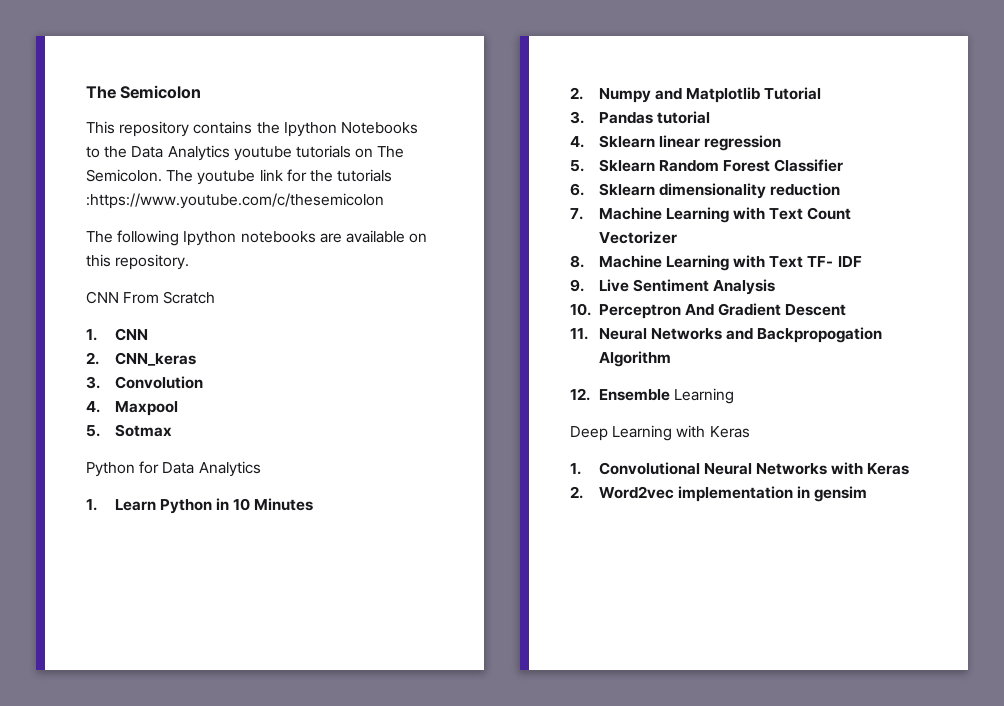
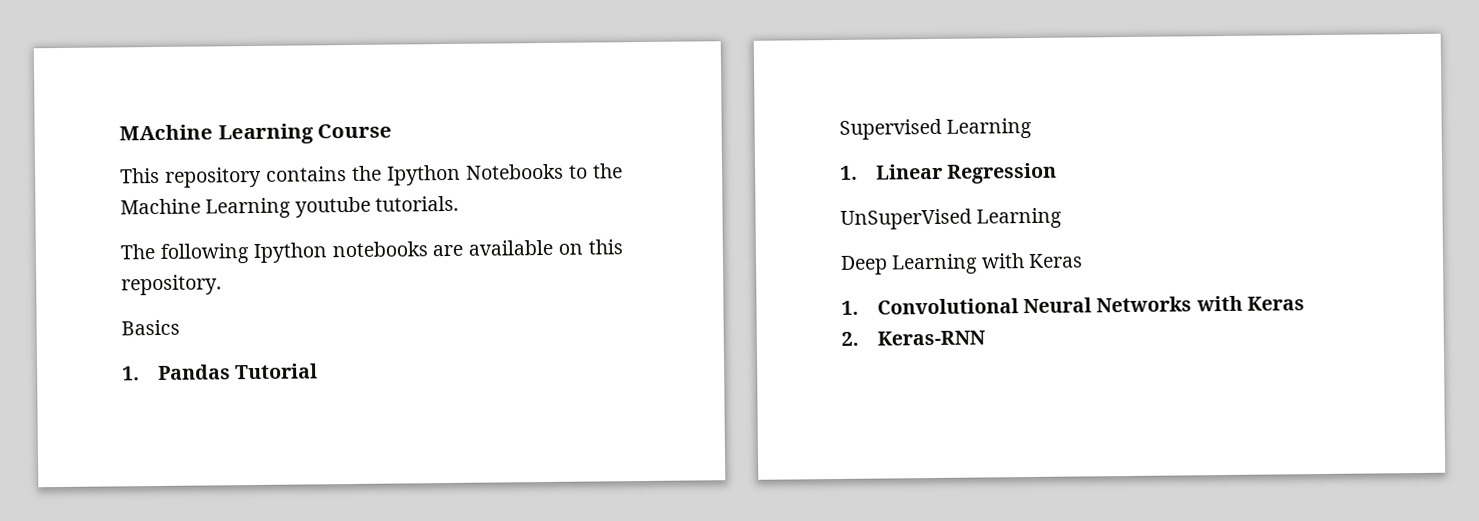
- The Semicolon
+ MAchine Learning Course
- This repository contains the Ipython Notebooks to the Data Analytics youtube tutorials on The Semicolon. The youtube link for the tutorials :https://www.youtube.com/c/thesemicolon
+ This repository contains the Ipython Notebooks to the Machine Learning youtube tutorials.
- CNN From Scratch
- 1. CNN
- 2. CNN_keras
- 3. Convolution
- 4. Maxpool
- 5. Sotmax
- Python for Data Analytics
- 1. Learn Python in 10 Minutes
- 2. Numpy and Matplotlib Tutorial
- 3. Pandas tutorial
- 4. Sklearn linear regression
- 5. Sklearn Random Forest Classifier
- 6. Sklearn dimensionality reduction
- 7. Machine Learning with Text Count Vectorizer
- 8. Machine Learning with Text TF- IDF
- 9. Live Sentiment Analysis
- 10. Perceptron And Gradient Descent
- 11. Neural Networks and Backpropogation Algorithm
- 12. Ensemble Learning
+ Basics
+ 1. Pandas Tutorial
+ Supervised Learning
+ 1. Linear Regression
+ UnSuperVised Learning
- 2. Word2vec implementation in gensim
+ 2. Keras-RNN

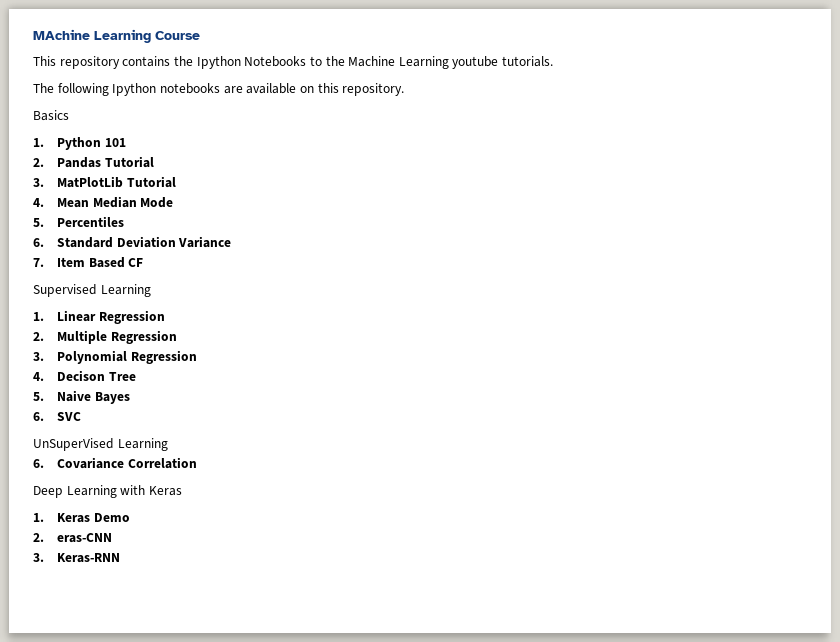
- 1. Pandas Tutorial
+ 1. Python 101
+ 2. Pandas Tutorial
+ 3. MatPlotLib Tutorial
+ 4. Mean Median Mode
+ 5. Percentiles
+ 6. Standard Deviation Variance
+ 7. Item Based CF
+ 2. Multiple Regression
+ 3. Polynomial Regression
+ 4. Decison Tree
+ 5. Naive Bayes
+ 6. SVC
+ 6. Covariance Correlation
- 1. Convolutional Neural Networks with Keras
- 2. Keras-RNN
+ 1. Keras Demo
+ 2. eras-CNN
+ 3. Keras-RNN

